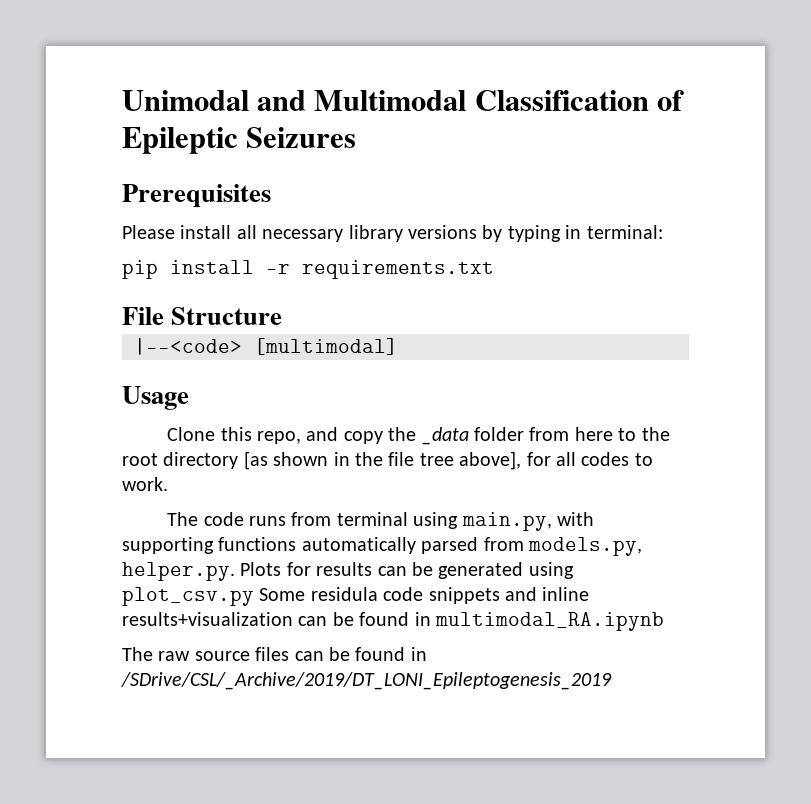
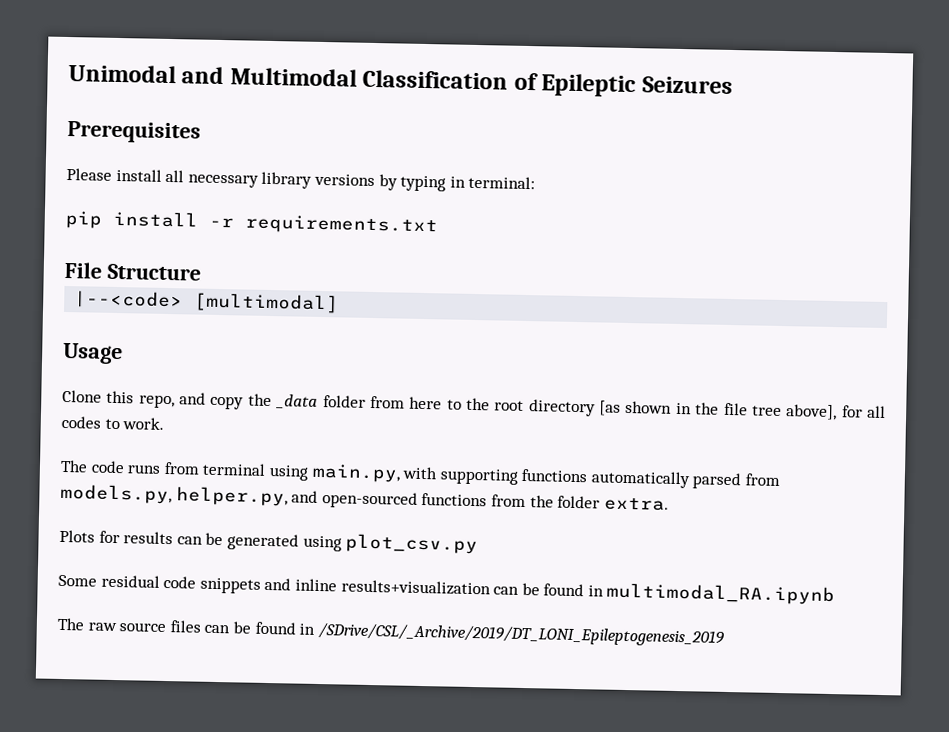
- The code runs from terminal using main.py, with supporting functions automatically parsed from models.py, helper.py. Plots for results can be generated using plot_csv.py Some residula code snippets and inline results+visualization can be found in multimodal_RA.ipynb
+ The code runs from terminal using main.py, with supporting functions automatically parsed from models.py, helper.py, and open-sourced functions from the folder extra.
+ Plots for results can be generated using plot_csv.py
+ Some residual code snippets and inline results+visualization can be found in multimodal_RA.ipynb

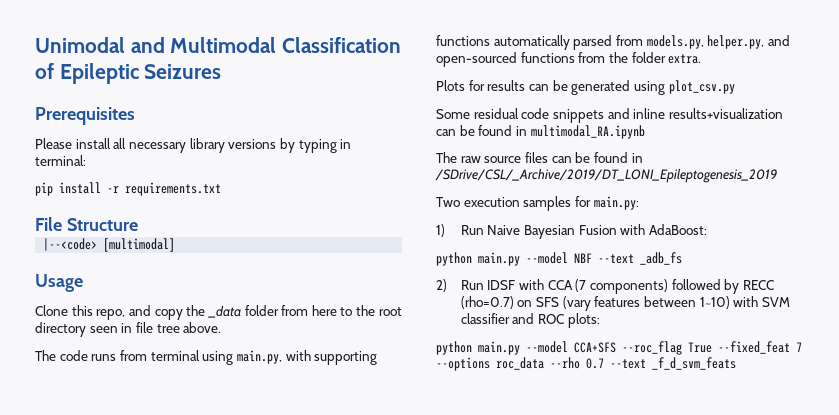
- Clone this repo, and copy the _data folder from here to the root directory [as shown in the file tree above], for all codes to work.
+ Clone this repo, and copy the _data folder from here to the root directory seen in file tree above.
+ Two execution samples for main.py:
+ 1) Run Naive Bayesian Fusion with AdaBoost:
+ python main.py --model NBF --text _adb_fs
+ 2) Run IDSF with CCA (7 components) followed by RECC (rho=0.7) on SFS (vary features between 1~10) with SVM classifier and ROC plots:
+ python main.py --model CCA+SFS --roc_flag True --fixed_feat 7 --options roc_data --rho 0.7 --text _f_d_svm_feats

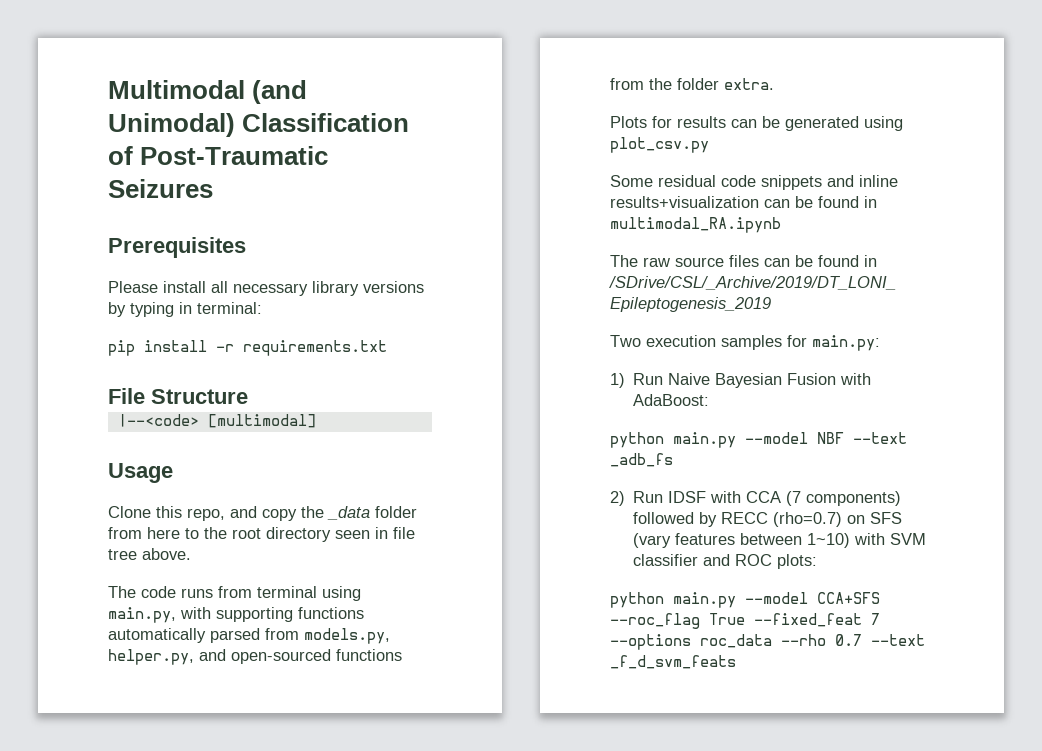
- Unimodal and Multimodal Classification of Epileptic Seizures
+ Multimodal (and Unimodal) Classification of Post-Traumatic Seizures

